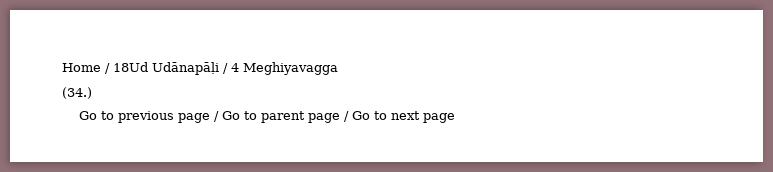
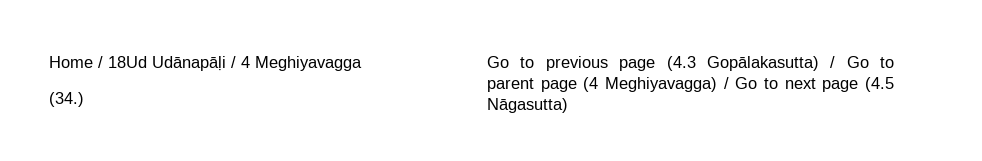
- Go to previous page / Go to parent page / Go to next page
+ Go to previous page (4.3 Gopālakasutta) / Go to parent page (4 Meghiyavagga) / Go to next page (4.5 Nāgasutta)

